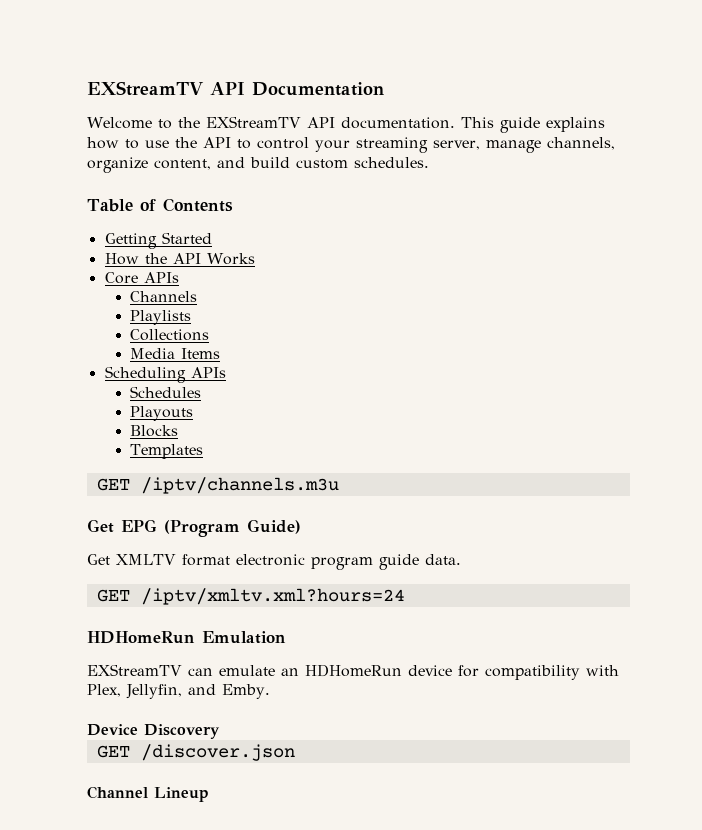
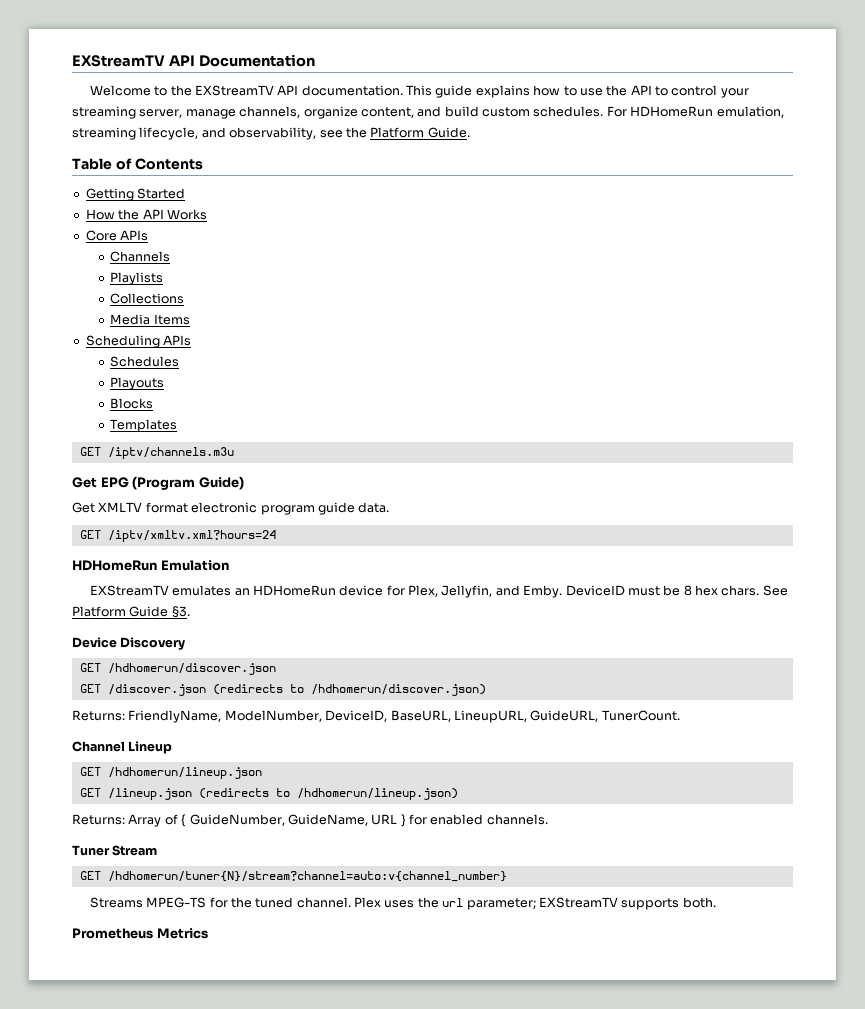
+ For HDHomeRun emulation, streaming lifecycle, and observability, see the Platform Guide.
- EXStreamTV can emulate an HDHomeRun device for compatibility with Plex, Jellyfin, and Emby.
+ EXStreamTV emulates an HDHomeRun device for Plex, Jellyfin, and Emby. DeviceID must be 8 hex chars. See Platform Guide §3.
+ GET /hdhomerun/discover.json
- GET /discover.json
+ GET /discover.json (redirects to /hdhomerun/discover.json)
+ Returns: FriendlyName, ModelNumber, DeviceID, BaseURL, LineupURL, GuideURL, TunerCount.
  Channel Lineup
+ GET /hdhomerun/lineup.json
+ GET /lineup.json (redirects to /hdhomerun/lineup.json)
+ Returns: Array of { GuideNumber, GuideName, URL } for enabled channels.
+ Tuner Stream
+ GET /hdhomerun/tuner{N}/stream?channel=auto:v{channel_number}
+ Streams MPEG-TS for the tuned channel. Plex uses the url parameter; EXStreamTV supports both.
+ Prometheus Metrics

